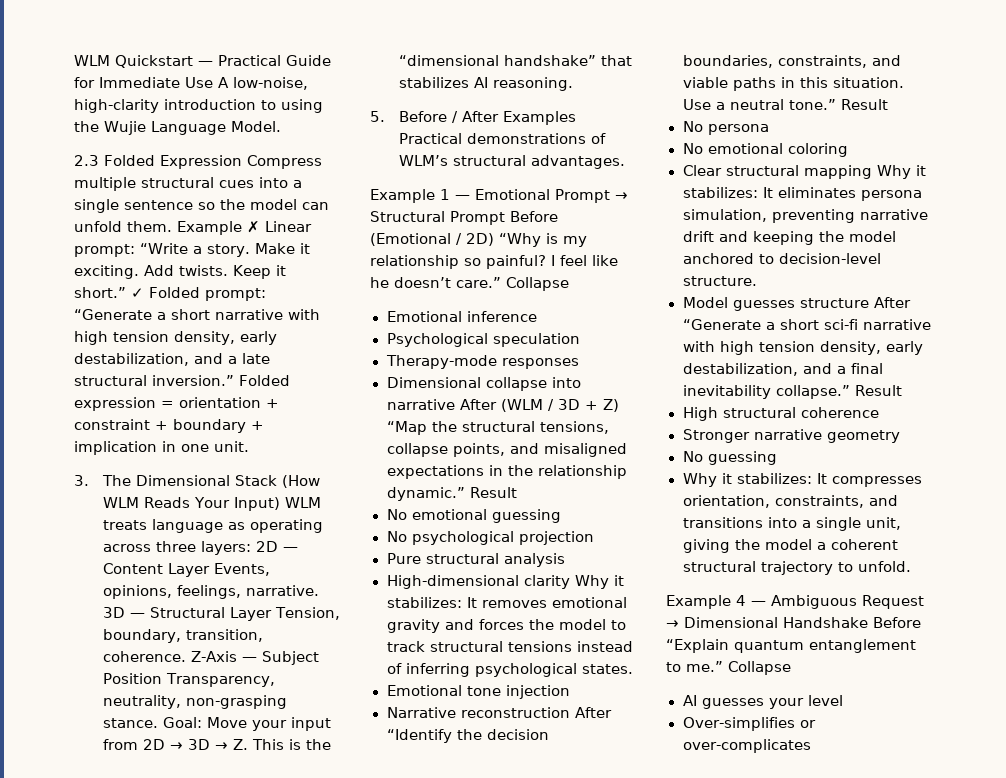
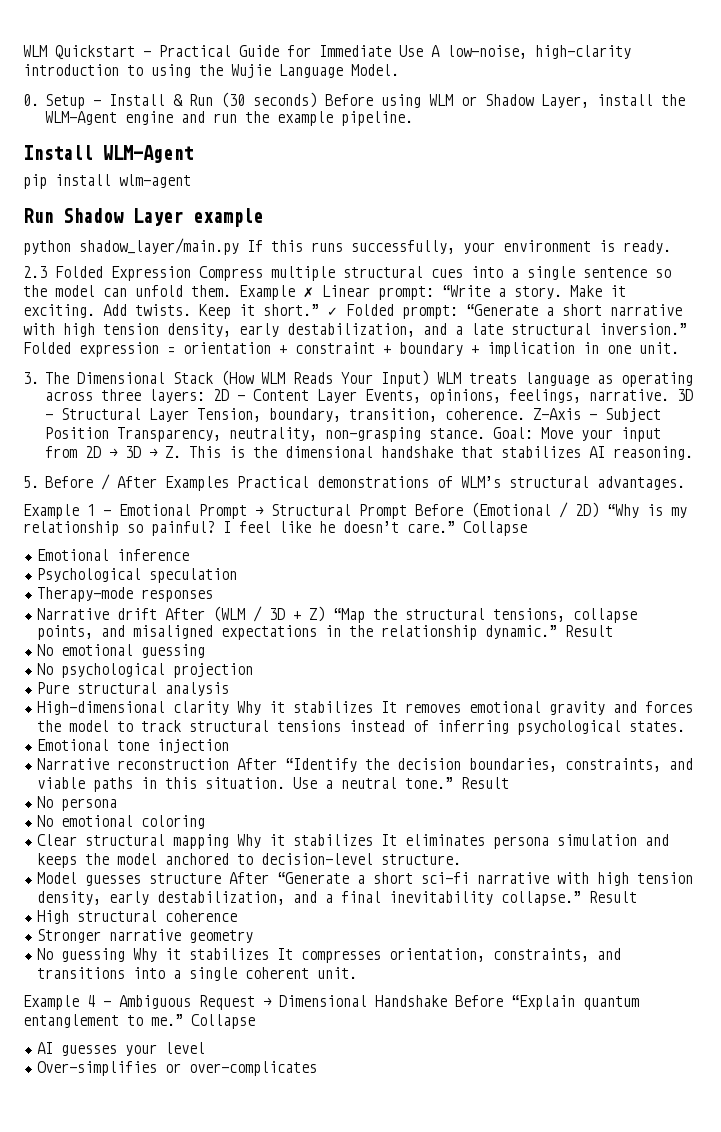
+ 0. Setup — Install & Run (30 seconds) Before using WLM or Shadow Layer, install the WLM‑Agent engine and run the example pipeline.
+ Install WLM-Agent
+ pip install wlm-agent
+ Run Shadow Layer example
+ python shadow_layer/main.py If this runs successfully, your environment is ready.
- Goal: Move your input from 2D → 3D → Z. This is the “dimensional handshake” that stabilizes AI reasoning.
+ Goal: Move your input from 2D → 3D → Z. This is the dimensional handshake that stabilizes AI reasoning.
- Dimensional collapse into narrative After (WLM / 3D + Z) “Map the structural tensions, collapse points, and misaligned expectations in the relationship dynamic.”
+ Narrative drift After (WLM / 3D + Z) “Map the structural tensions, collapse points, and misaligned expectations in the relationship dynamic.”
- High‑dimensional clarity Why it stabilizes: It removes emotional gravity and forces the model to track structural tensions instead of inferring psychological states.
+ High‑dimensional clarity Why it stabilizes It removes emotional gravity and forces the model to track structural tensions instead of inferring psychological states.
- Clear structural mapping Why it stabilizes: It eliminates persona simulation, preventing narrative drift and keeping the model anchored to decision‑level structure.
+ Clear structural mapping Why it stabilizes It eliminates persona simulation and keeps the model anchored to decision‑level structure.
- No guessing
- Why it stabilizes: It compresses orientation, constraints, and transitions into a single unit, giving the model a coherent structural trajectory to unfold.
+ No guessing Why it stabilizes It compresses orientation, constraints, and transitions into a single coherent unit.

